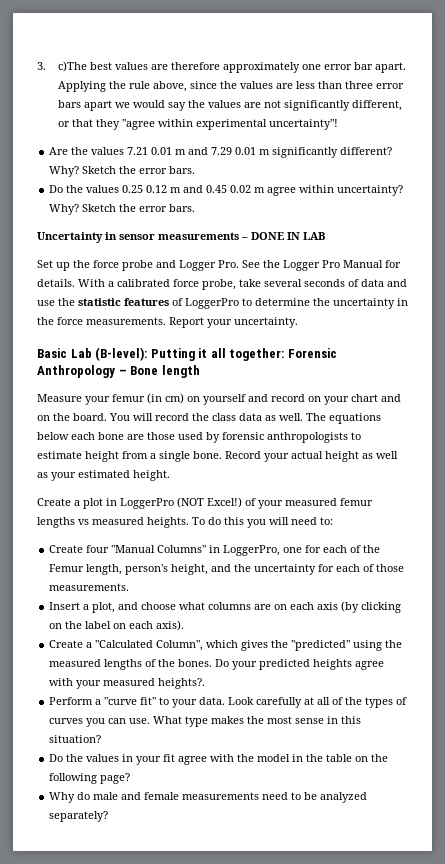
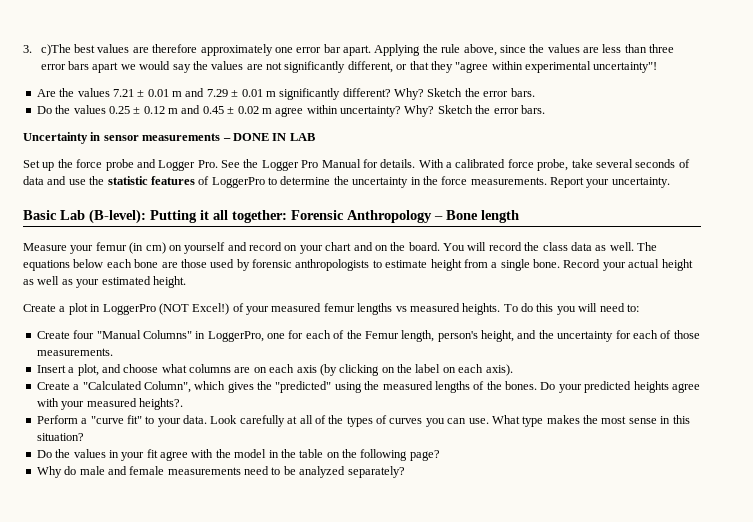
- Are the values 7.21 0.01 m and 7.29 0.01 m significantly different?
+ Are the values 7.21 ± 0.01 m and 7.29 ± 0.01 m significantly different?
- Do the values 0.25 0.12 m and 0.45 0.02 m agree within uncertainty?
+ Do the values 0.25 ± 0.12 m and 0.45 ± 0.02 m agree within uncertainty?

